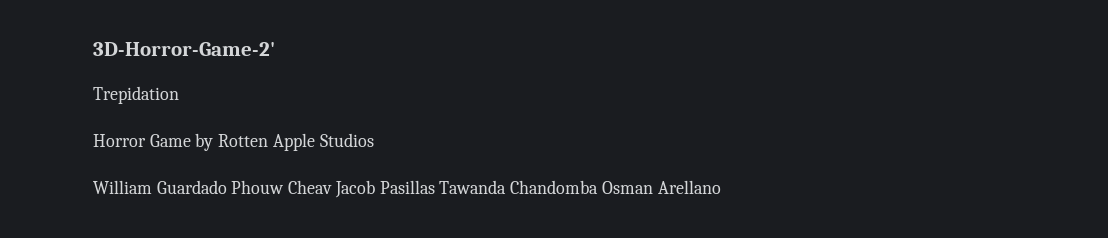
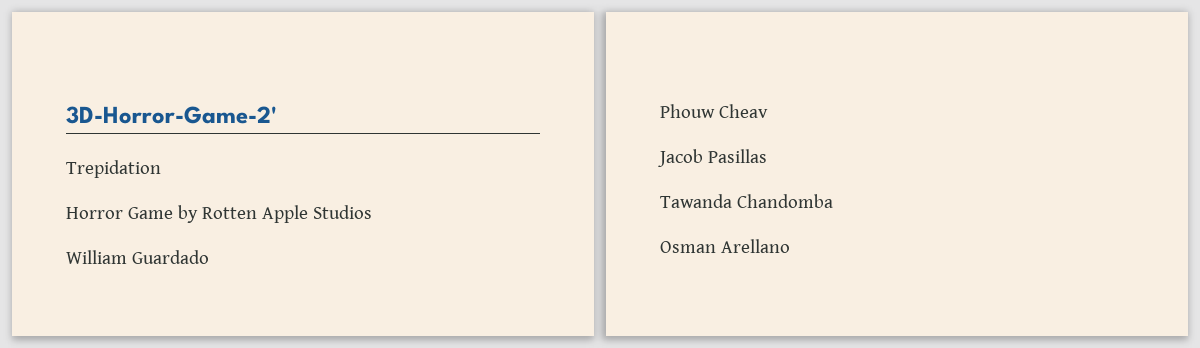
- William Guardado Phouw Cheav Jacob Pasillas Tawanda Chandomba Osman Arellano
+ William Guardado
+ Phouw Cheav
+ Jacob Pasillas
+ Tawanda Chandomba
+ Osman Arellano

